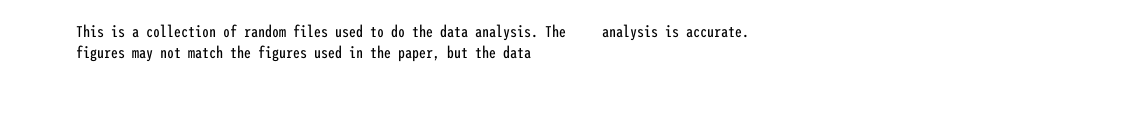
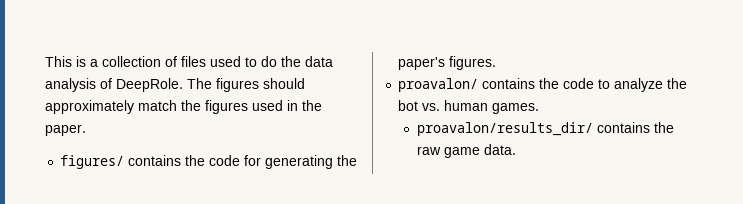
- This is a collection of random files used to do the data analysis. The figures may not match the figures used in the paper, but the data analysis is accurate.
+ This is a collection of files used to do the data analysis of DeepRole. The figures should approximately match the figures used in the paper.
+ figures/ contains the code for generating the paper's figures.
+ proavalon/ contains the code to analyze the bot vs. human games.
+ proavalon/results_dir/ contains the raw game data.

